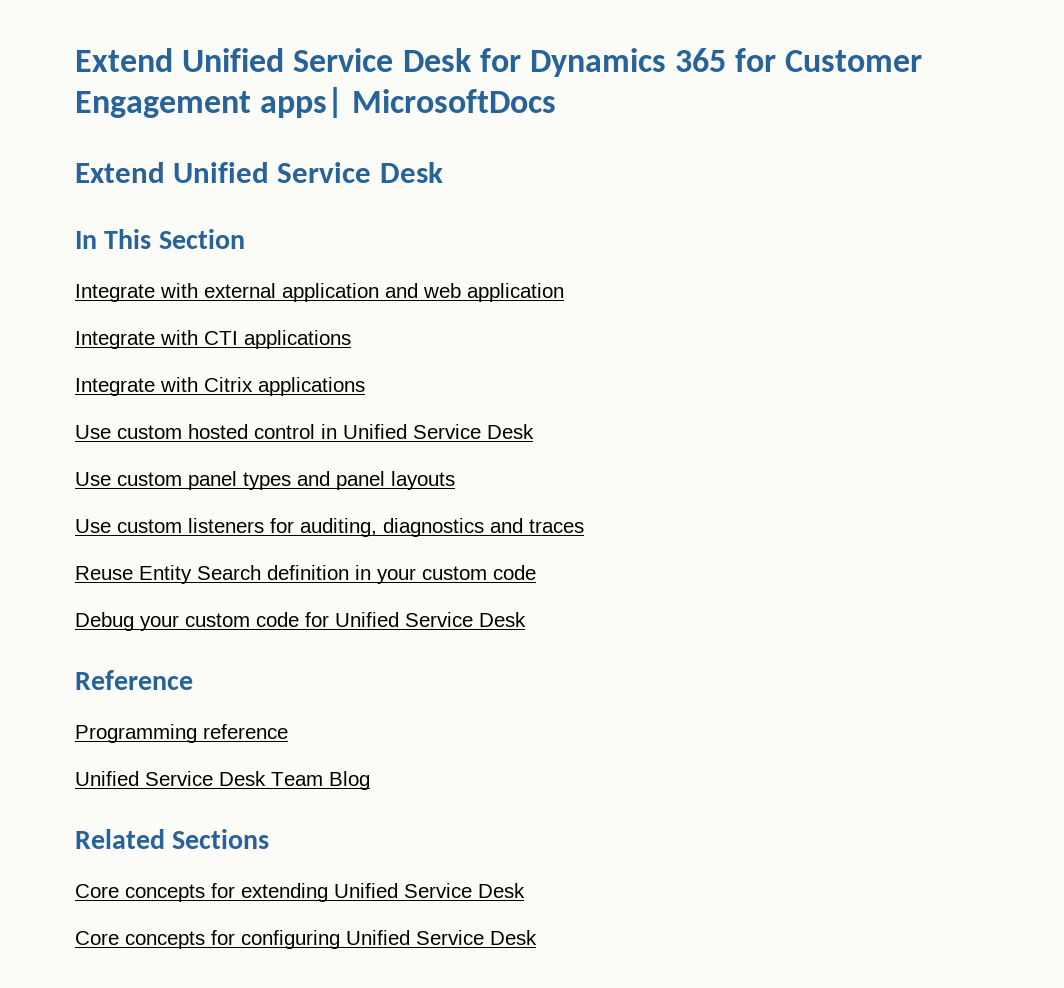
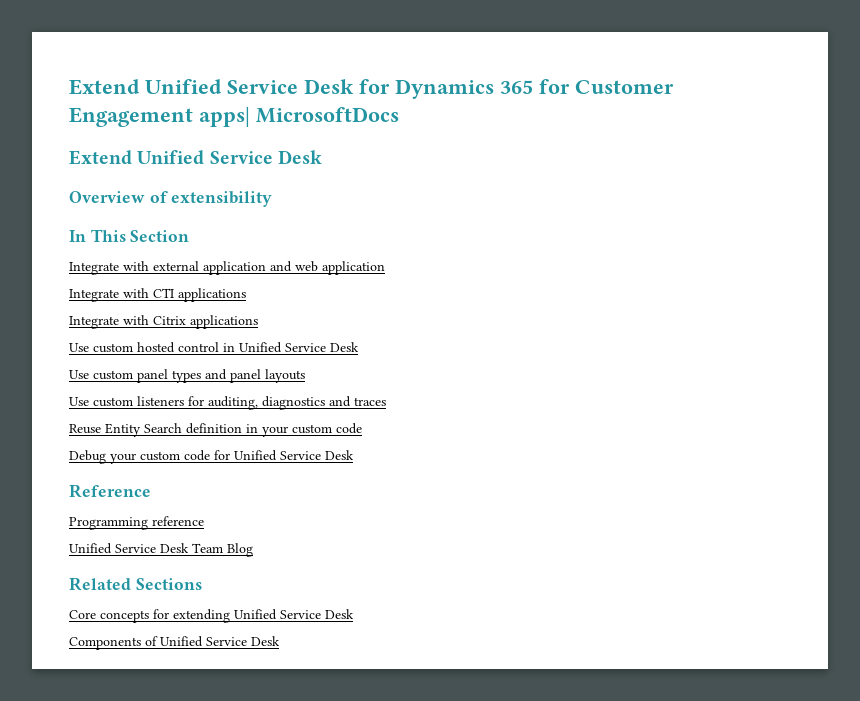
+ Overview of extensibility
- Core concepts for configuring Unified Service Desk
+ Components of Unified Service Desk

